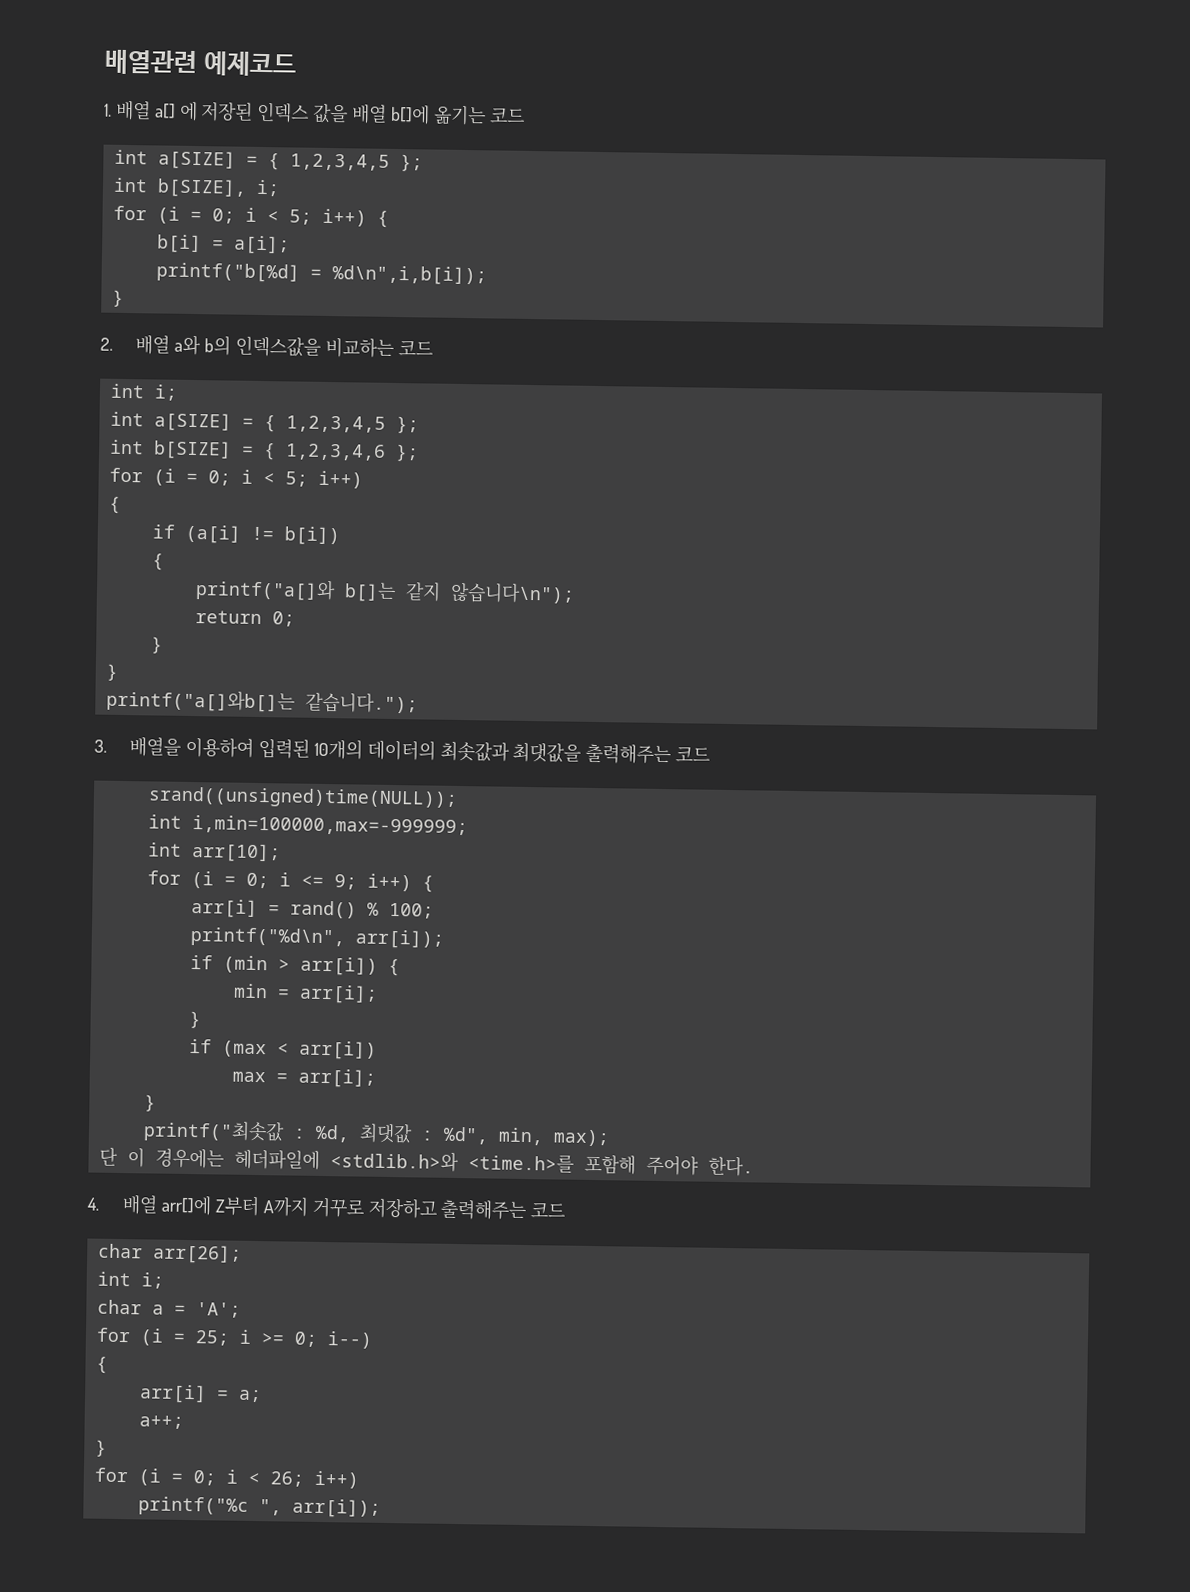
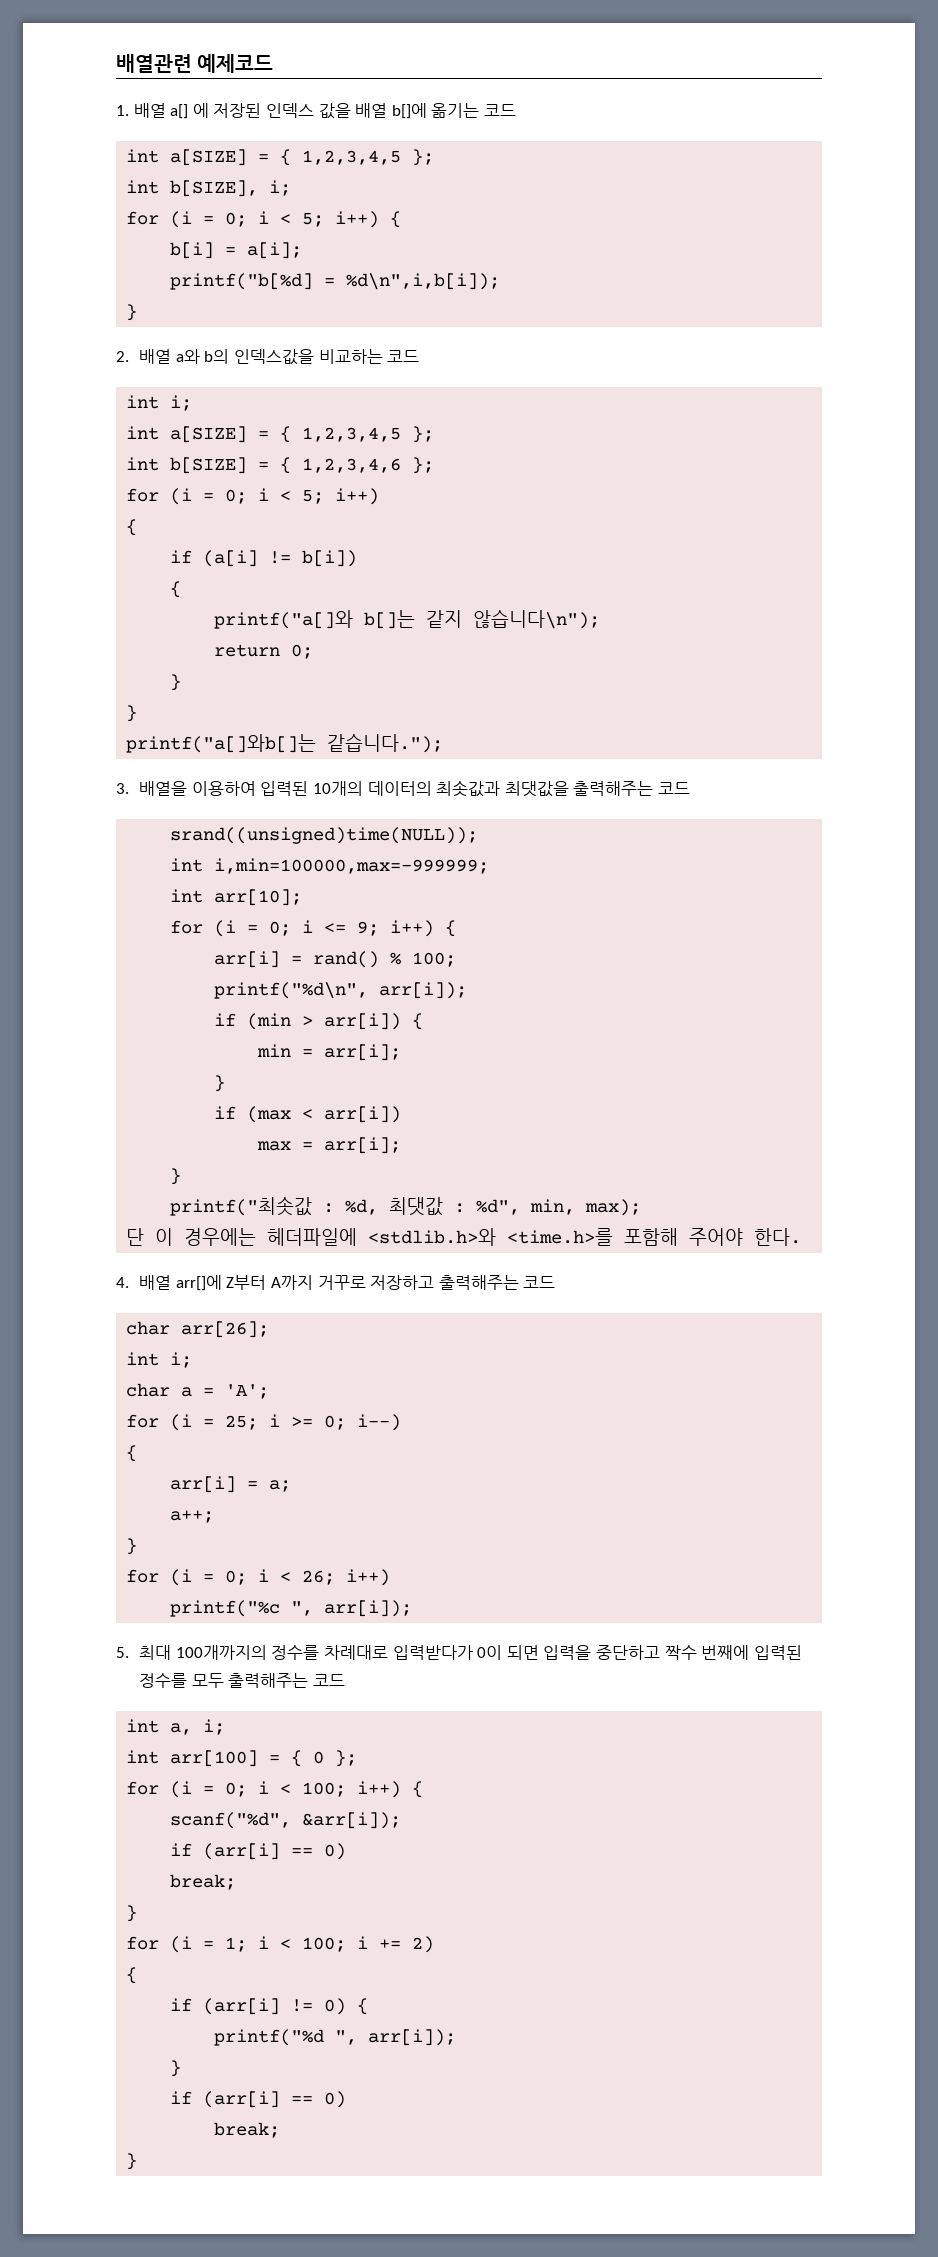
+ 5. 최대 100개까지의 정수를 차례대로 입력받다가 0이 되면 입력을 중단하고 짝수 번째에 입력된 정수를 모두 출력해주는 코드
+ int a, i;
+ int arr[100] = { 0 };
+ for (i = 0; i < 100; i++) {
+ scanf("%d", &arr[i]);
+ if (arr[i] == 0)
+ break;
+ }
+ for (i = 1; i < 100; i += 2)
+ {
+ if (arr[i] != 0) {
+ printf("%d ", arr[i]);
+ }
+ if (arr[i] == 0)
+ break;
+ }

